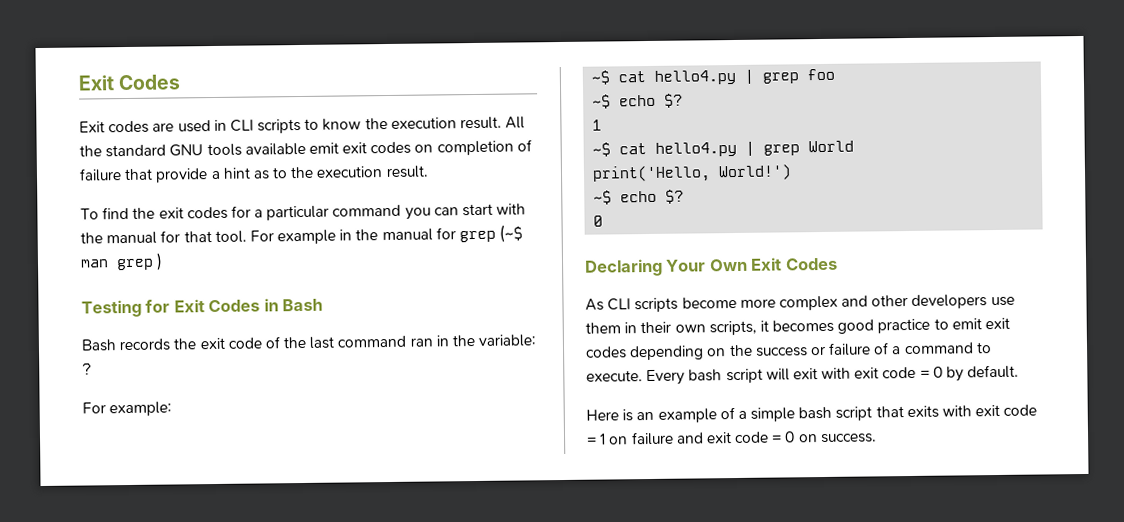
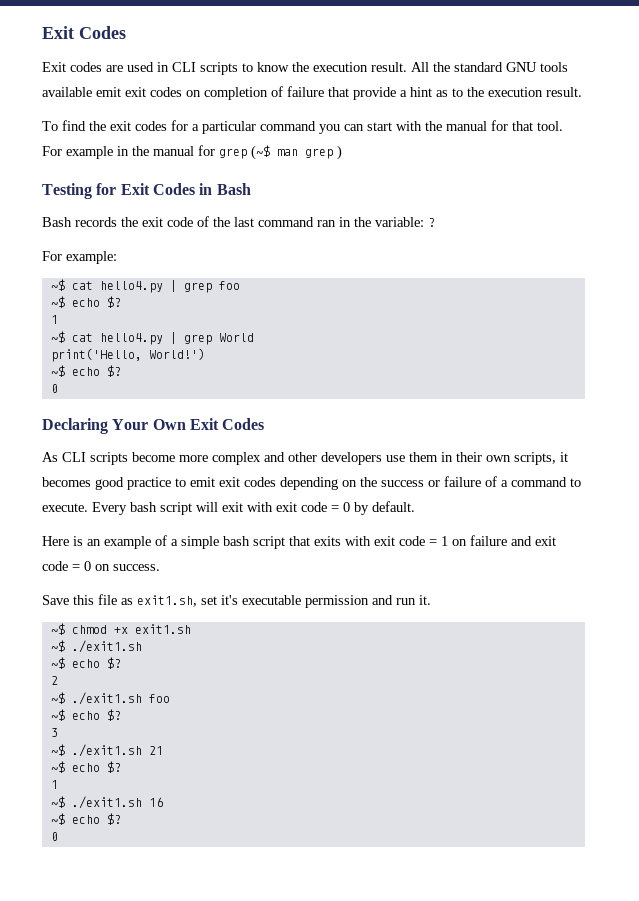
+ Save this file as exit1.sh, set it's executable permission and run it.
+ ~$ chmod +x exit1.sh
+ ~$ ./exit1.sh
+ ~$ echo $?
+ 2
+ ~$ ./exit1.sh foo
+ ~$ echo $?
+ 3
+ ~$ ./exit1.sh 21
+ ~$ echo $?
+ 1
+ ~$ ./exit1.sh 16
+ ~$ echo $?
+ 0

